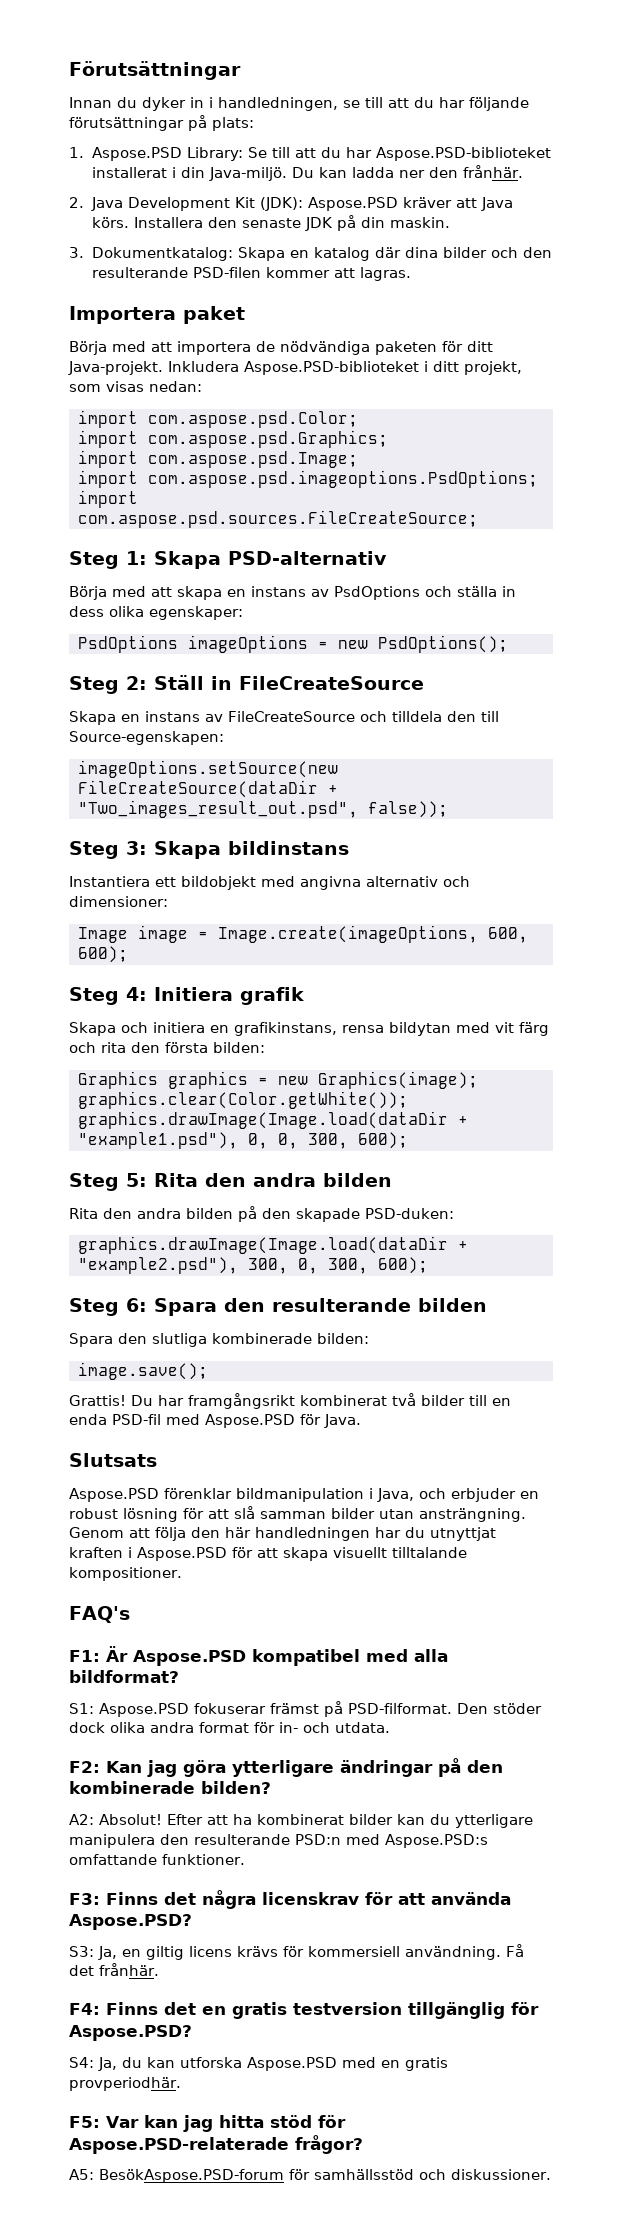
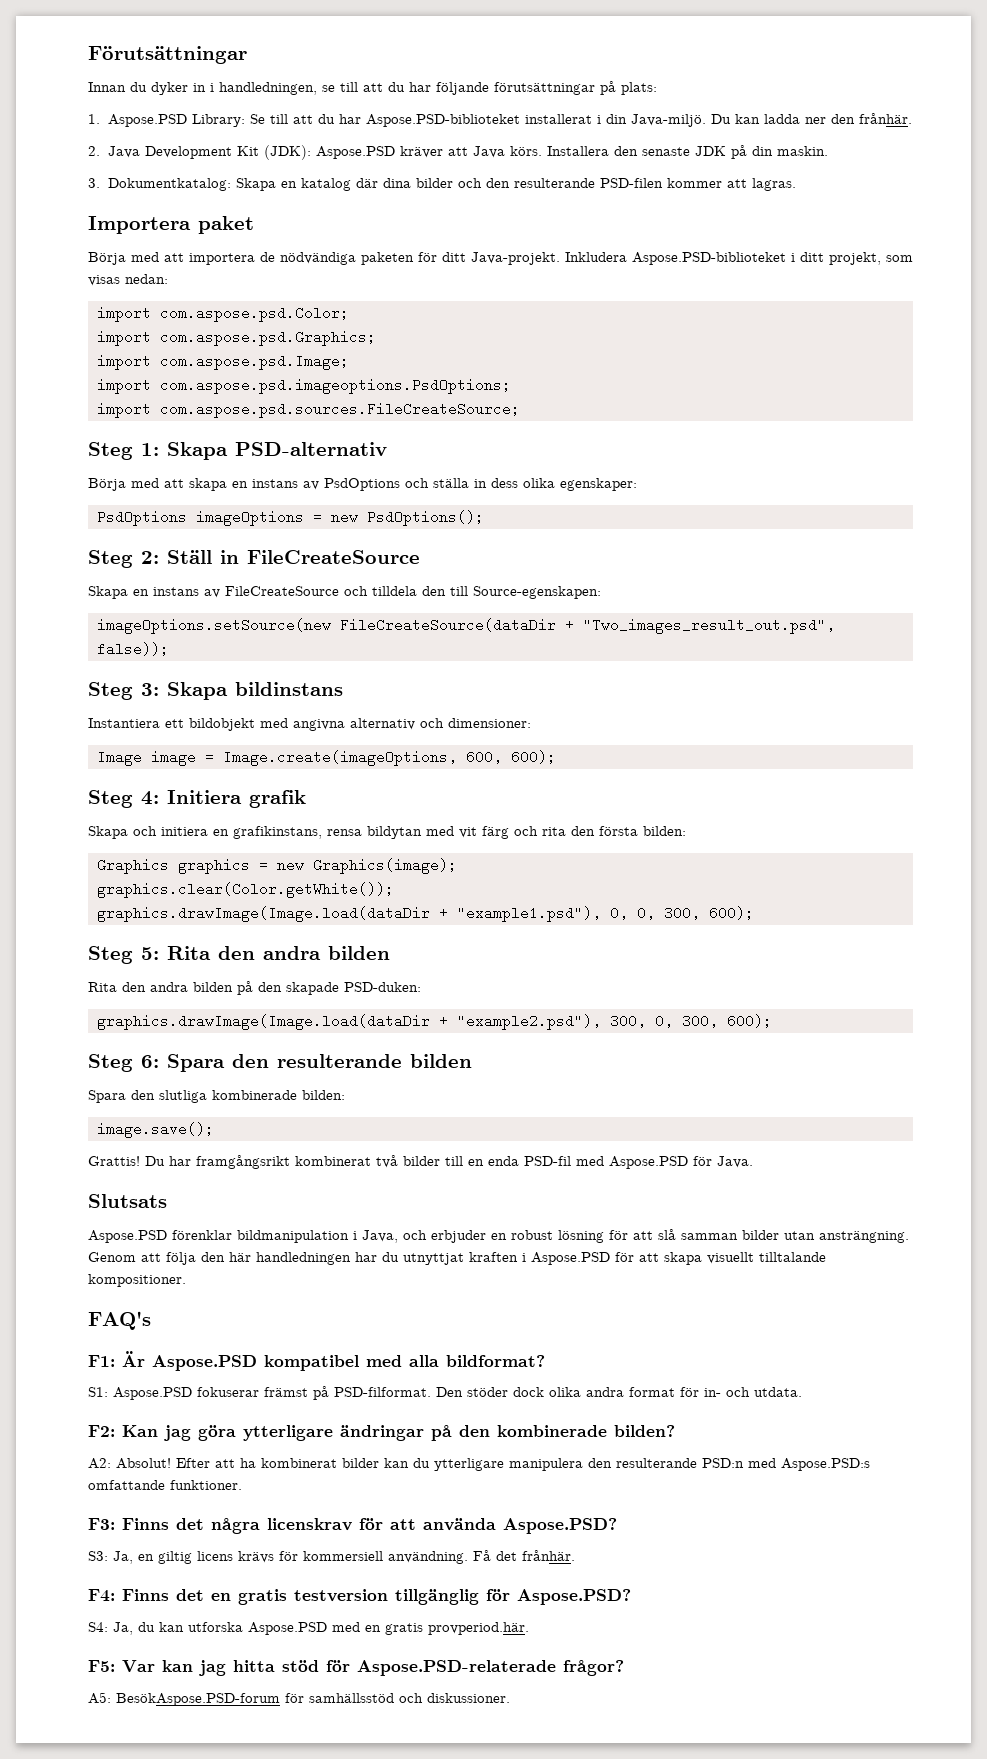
- S4: Ja, du kan utforska Aspose.PSD med en gratis provperiodhär.
+ S4: Ja, du kan utforska Aspose.PSD med en gratis provperiod.här.

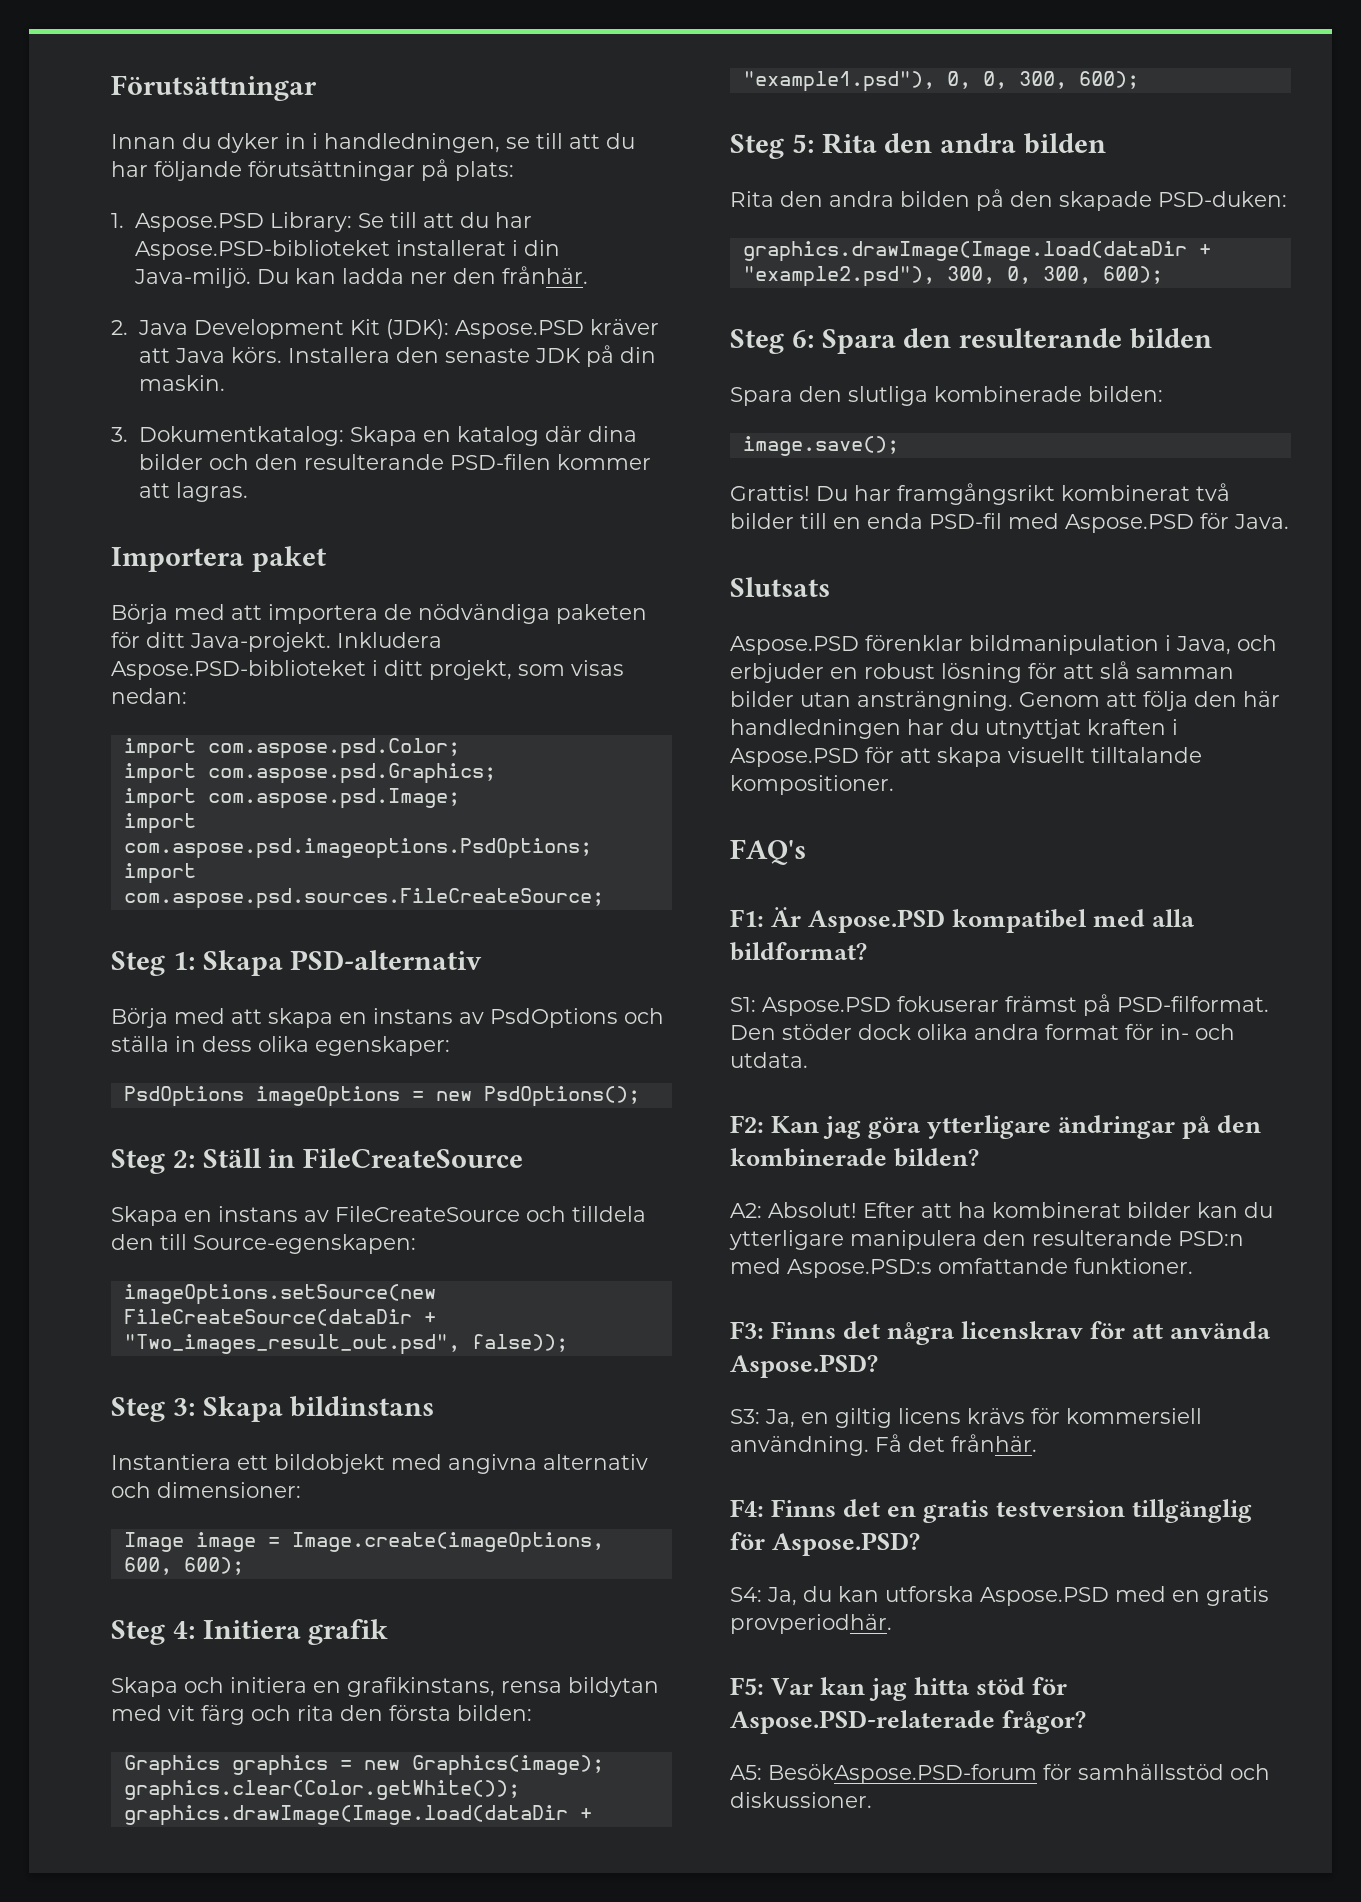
- S4: Ja, du kan utforska Aspose.PSD med en gratis provperiod.här.
+ S4: Ja, du kan utforska Aspose.PSD med en gratis provperiodhär.

